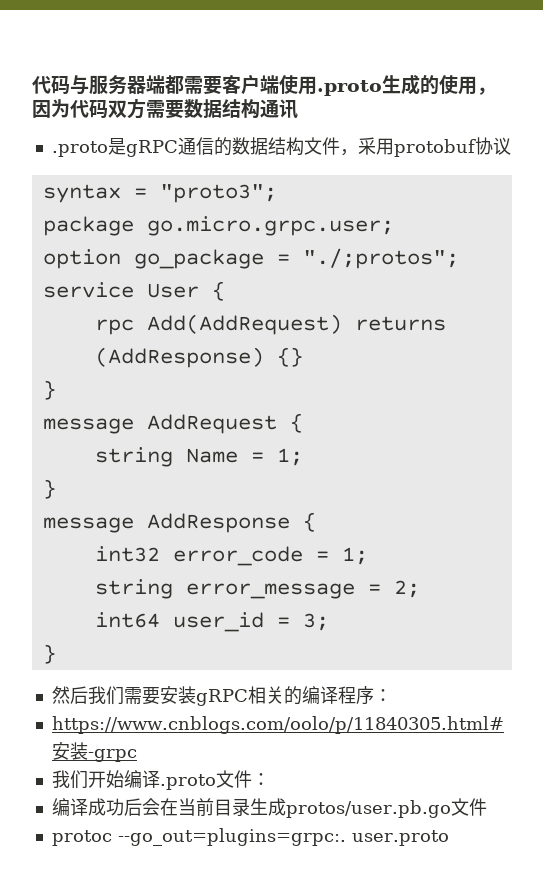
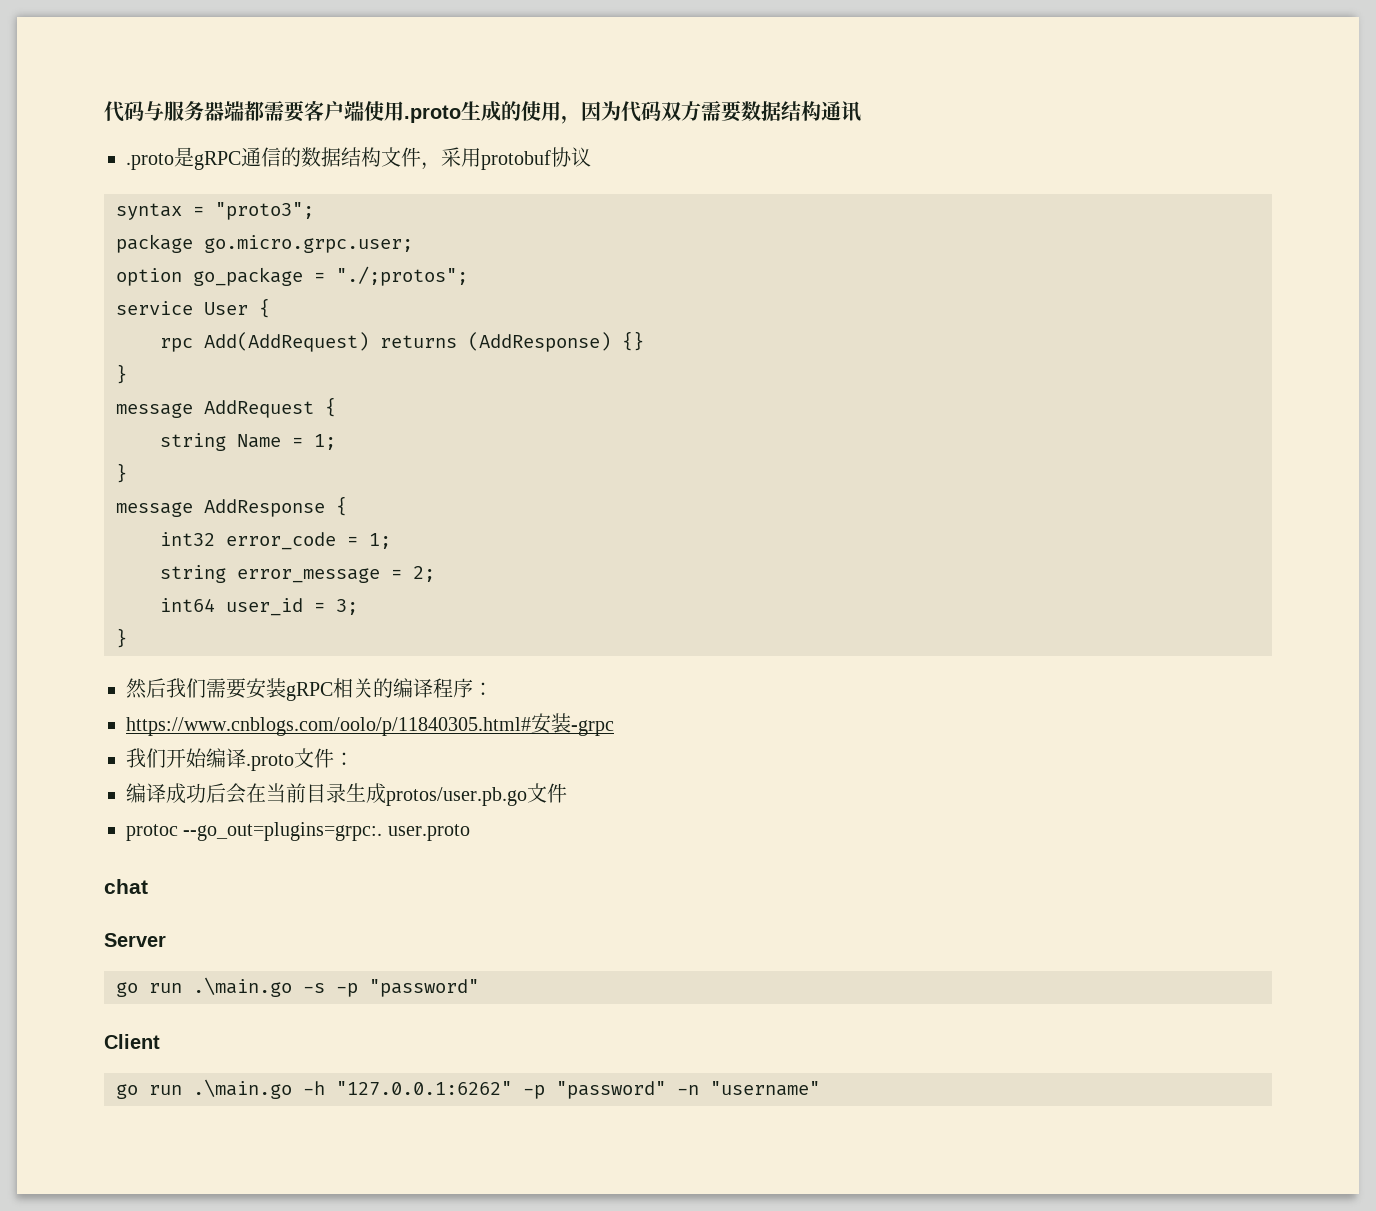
+ chat
+ Server
+ go run .\main.go -s -p "password"
+ Client
+ go run .\main.go -h "127.0.0.1:6262" -p "password" -n "username"

